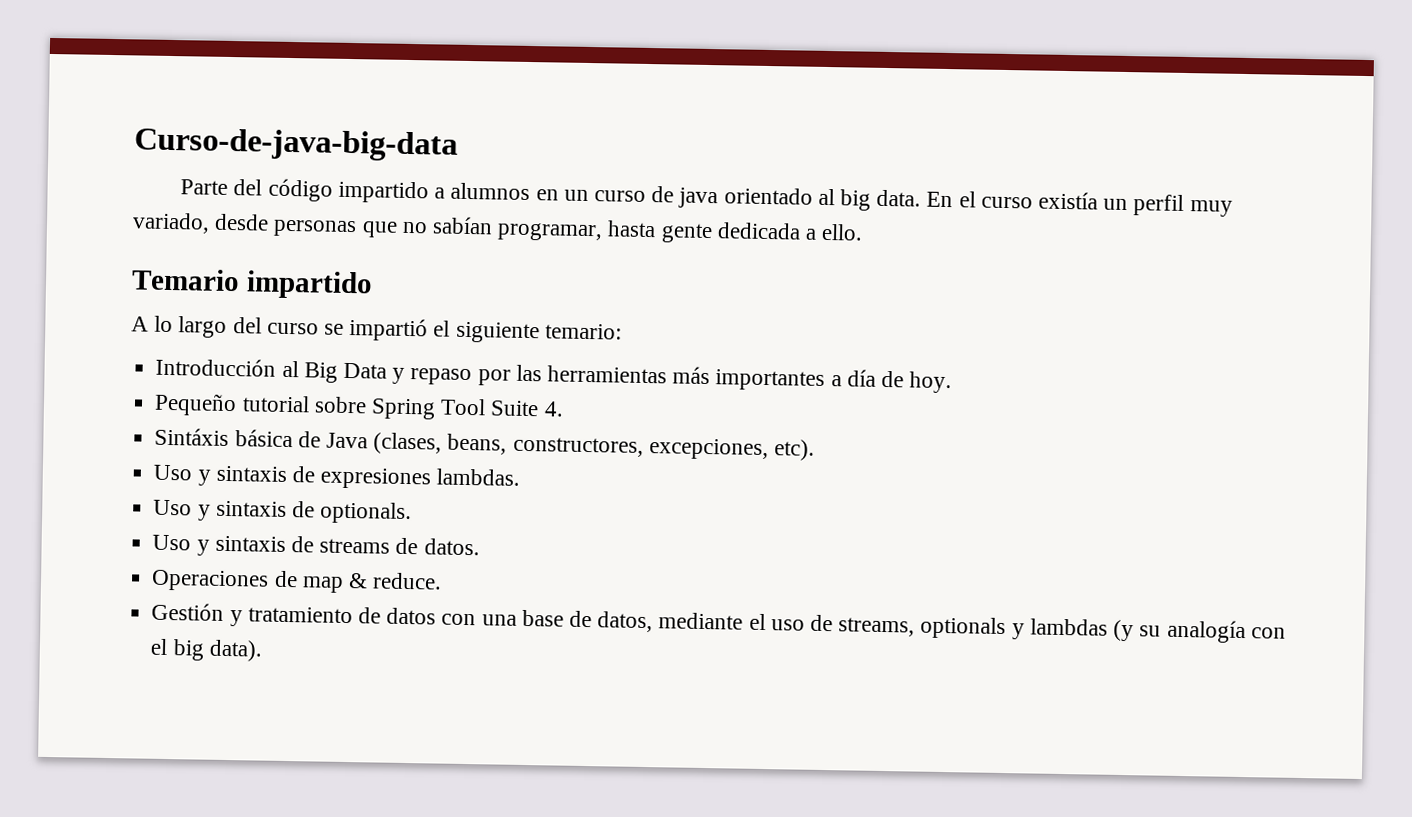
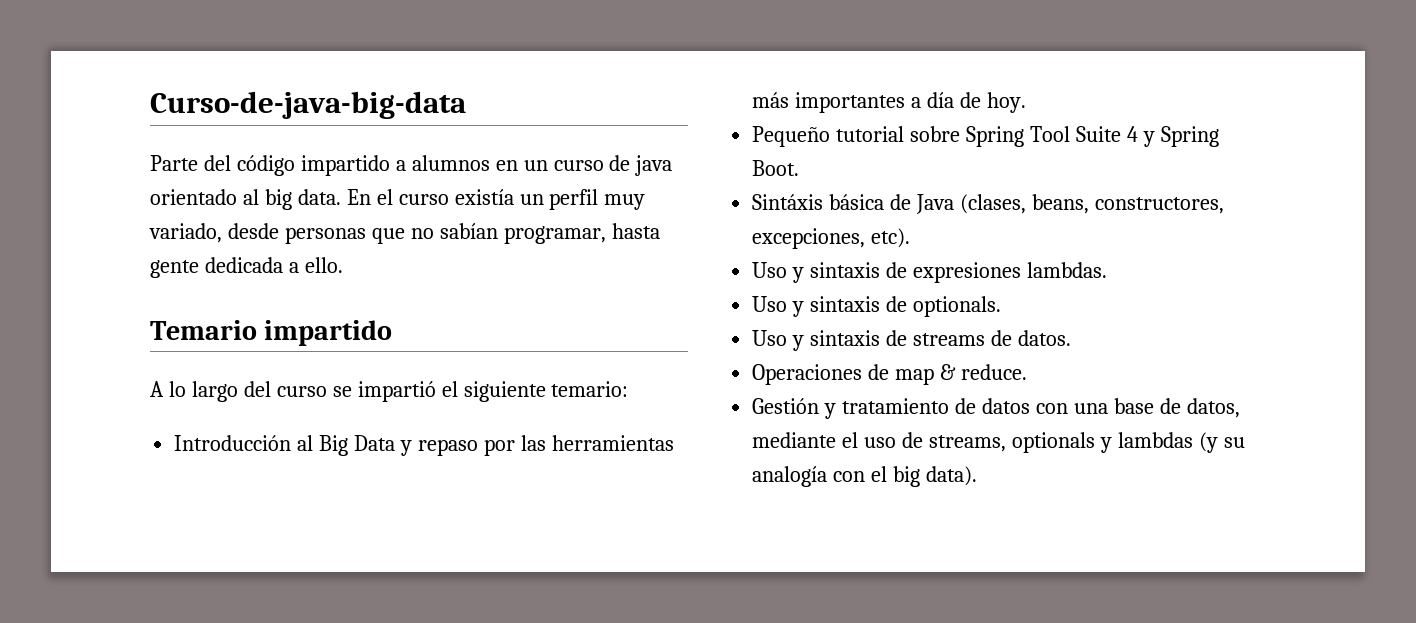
- Pequeño tutorial sobre Spring Tool Suite 4.
+ Pequeño tutorial sobre Spring Tool Suite 4 y Spring Boot.

